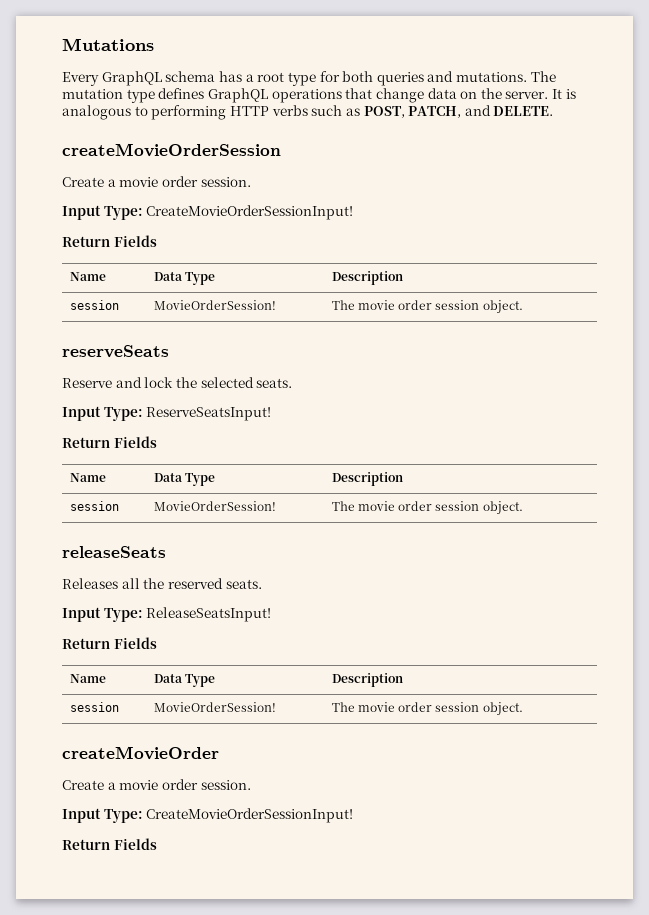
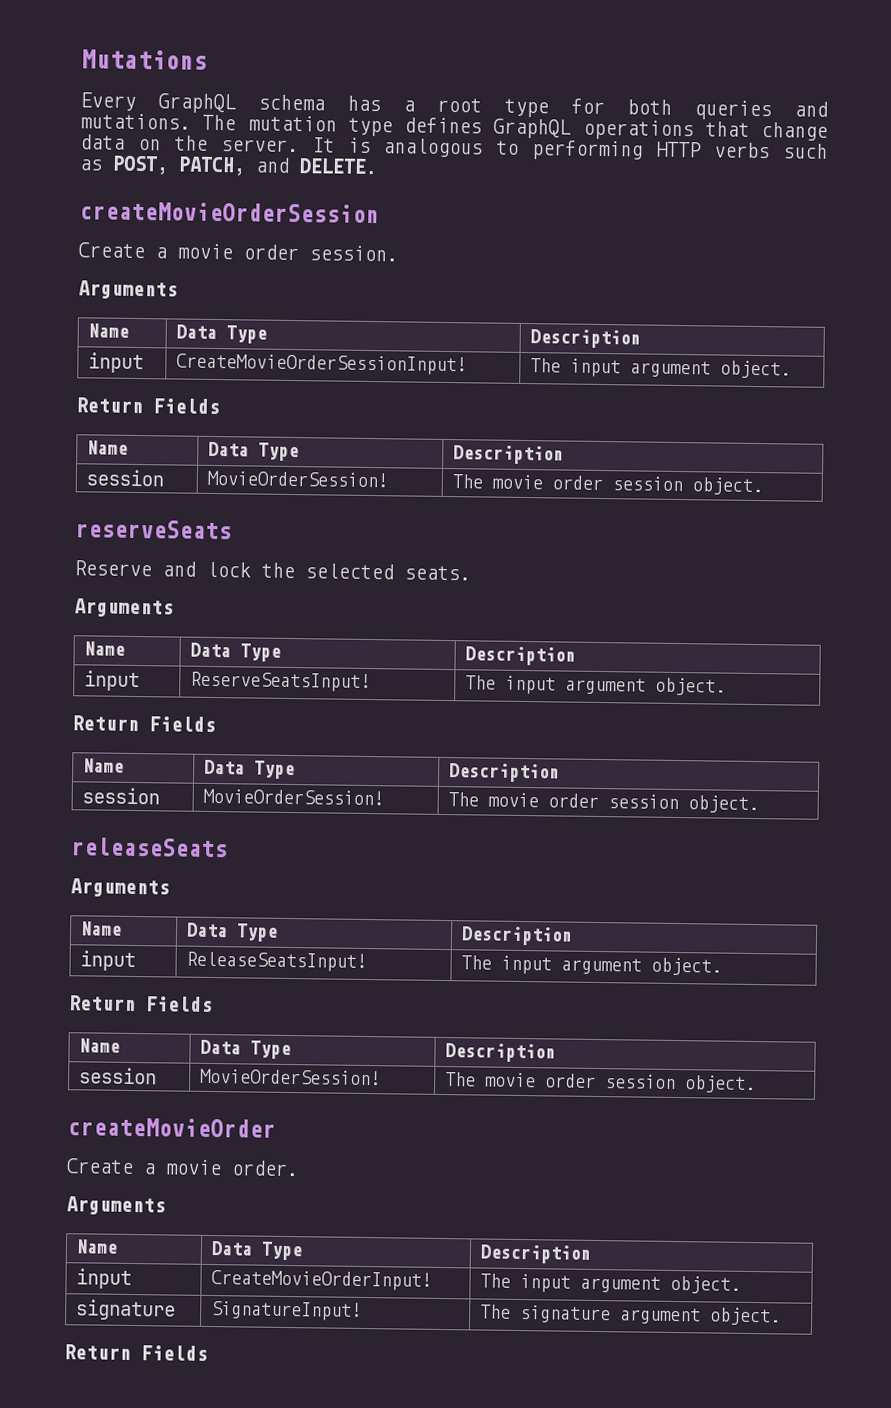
  createMovieOrderSession
  Create a movie order session.
- Input Type: CreateMovieOrderSessionInput!
+ Arguments
+ Name | Data Type | Description
+ input | CreateMovieOrderSessionInput! | The input argument object.
  Reserve and lock the selected seats.
- Input Type: ReserveSeatsInput!
+ Arguments
+ Name | Data Type | Description
+ input | ReserveSeatsInput! | The input argument object.
  releaseSeats
- Releases all the reserved seats.
- Input Type: ReleaseSeatsInput!
+ Arguments
+ Name | Data Type | Description
+ input | ReleaseSeatsInput! | The input argument object.
  createMovieOrder
- Create a movie order session.
- Input Type: CreateMovieOrderSessionInput!
+ Create a movie order.
+ Arguments
+ Name | Data Type | Description
+ input | CreateMovieOrderInput! | The input argument object.
+ signature | SignatureInput! | The signature argument object.

